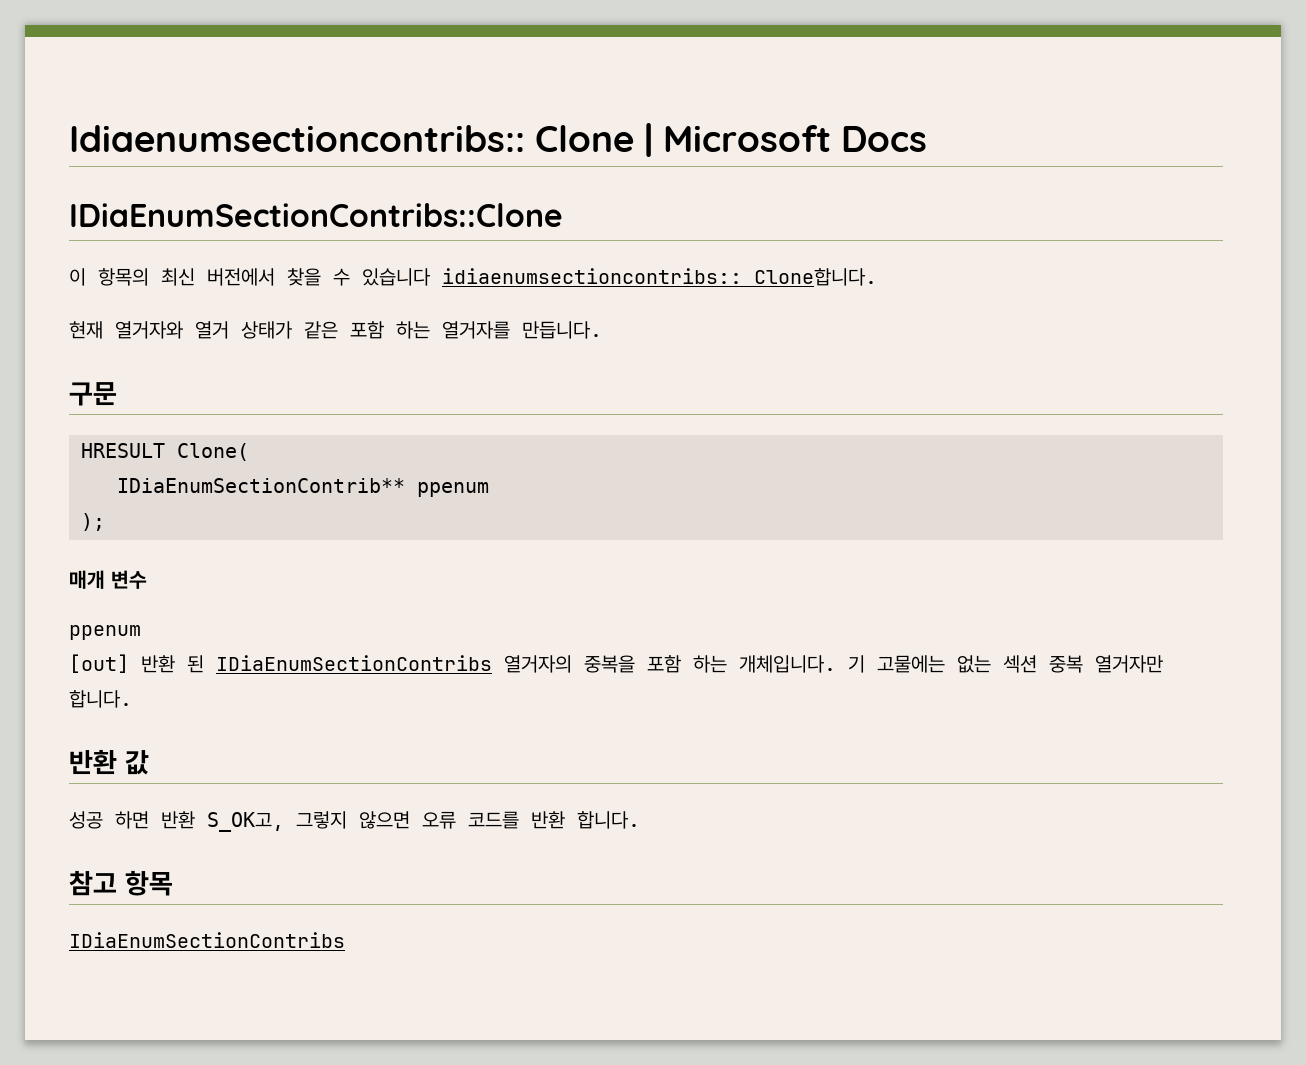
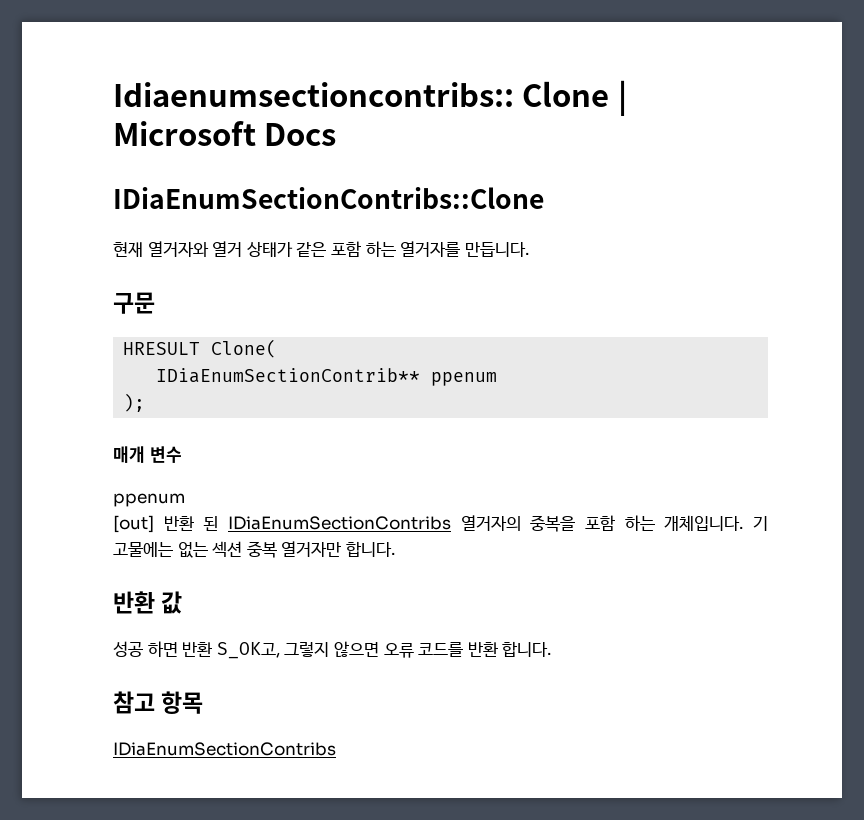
- 이 항목의 최신 버전에서 찾을 수 있습니다 idiaenumsectioncontribs:: Clone합니다.

